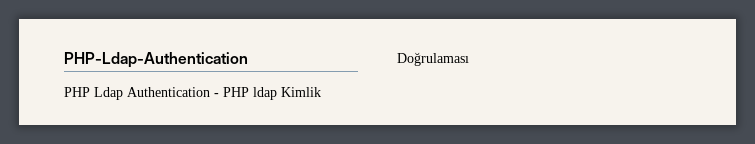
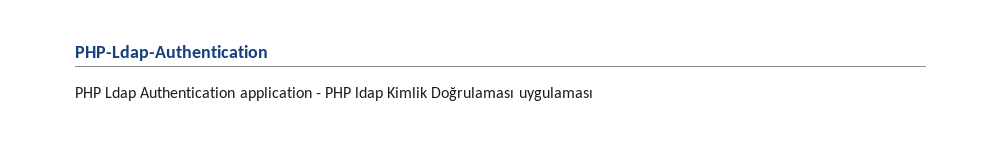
- PHP Ldap Authentication - PHP ldap Kimlik Doğrulaması
+ PHP Ldap Authentication application - PHP ldap Kimlik Doğrulaması uygulaması

